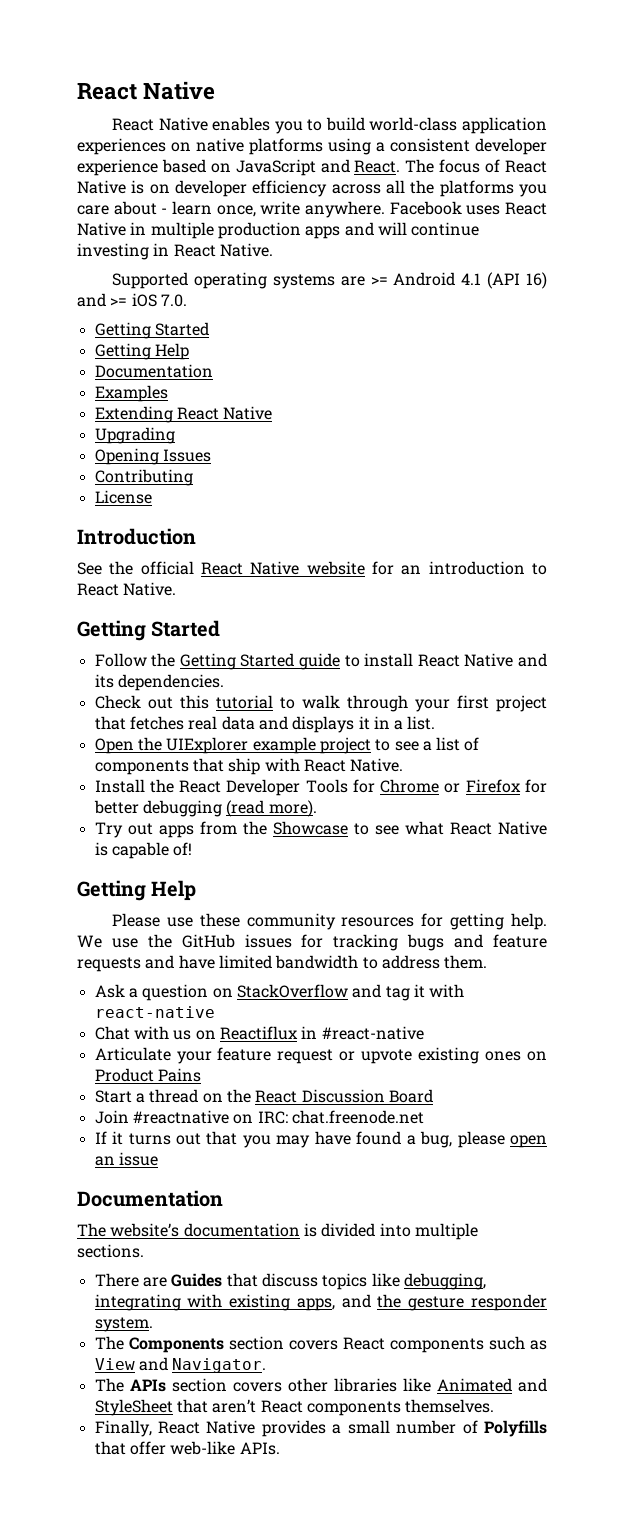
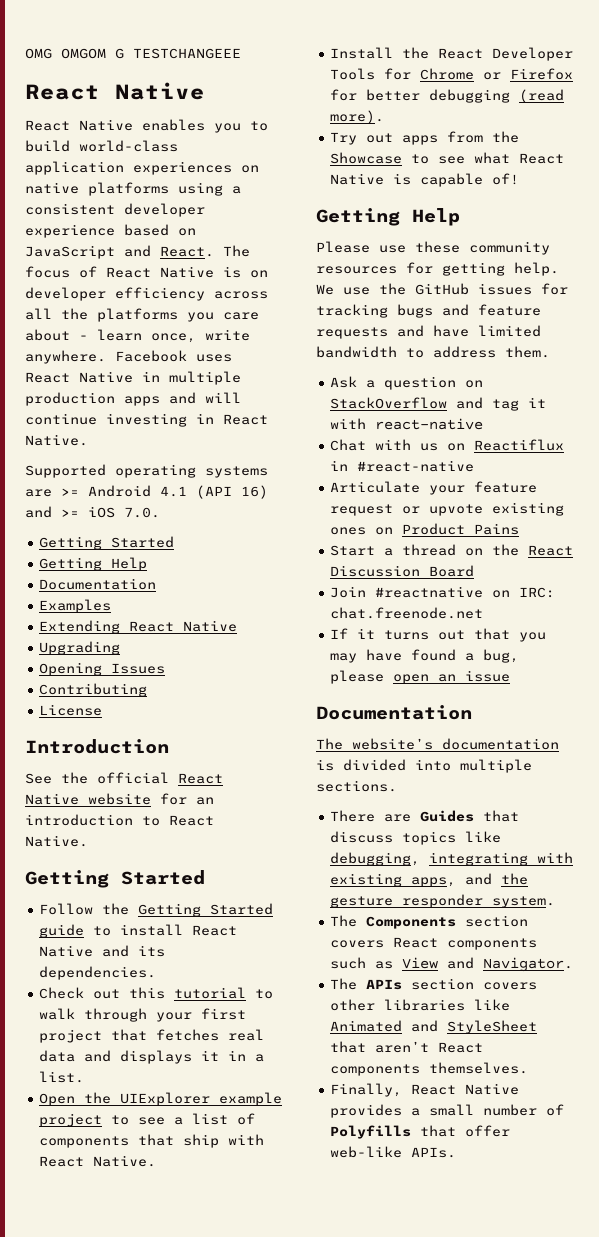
+ OMG OMGOM G TESTCHANGEEE

